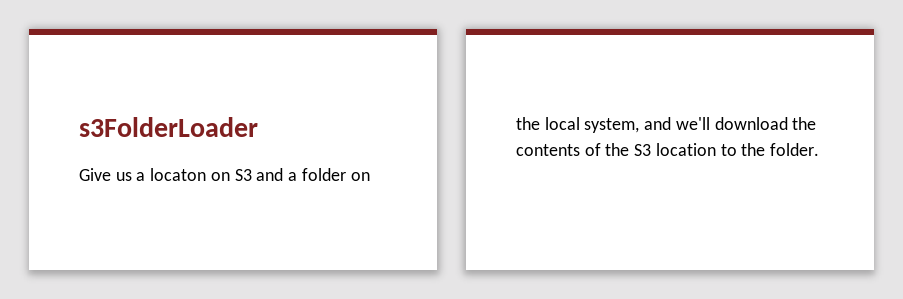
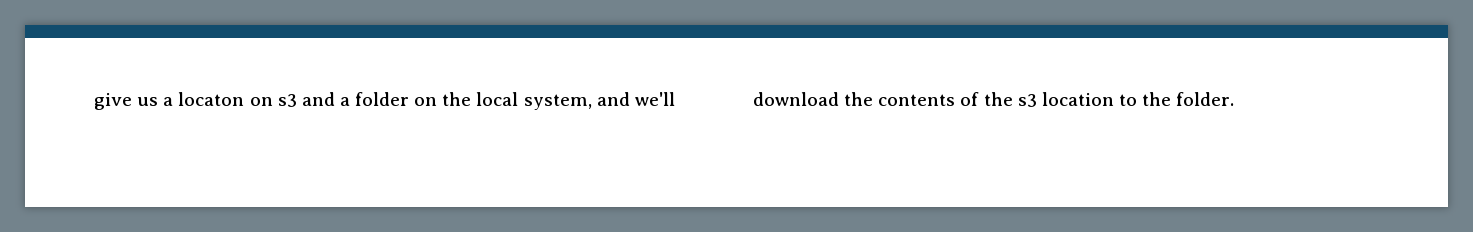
- s3FolderLoader
- Give us a locaton on S3 and a folder on the local system, and we'll download the contents of the S3 location to the folder.
+ give us a locaton on s3 and a folder on the local system, and we'll download the contents of the s3 location to the folder.

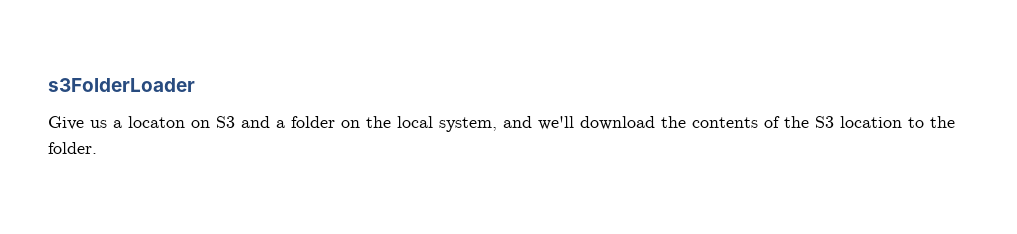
- give us a locaton on s3 and a folder on the local system, and we'll download the contents of the s3 location to the folder.
+ s3FolderLoader
+ Give us a locaton on S3 and a folder on the local system, and we'll download the contents of the S3 location to the folder.

